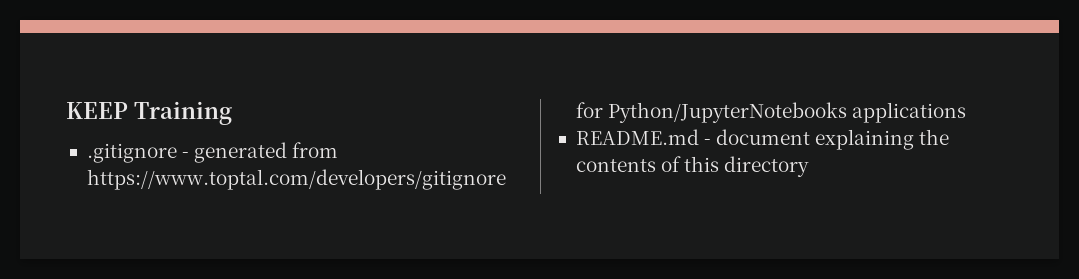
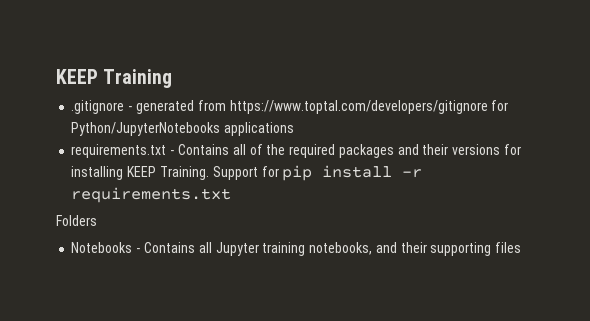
- README.md - document explaining the contents of this directory
+ requirements.txt - Contains all of the required packages and their versions for installing KEEP Training. Support for pip install -r requirements.txt
+ Folders
+ Notebooks - Contains all Jupyter training notebooks, and their supporting files

